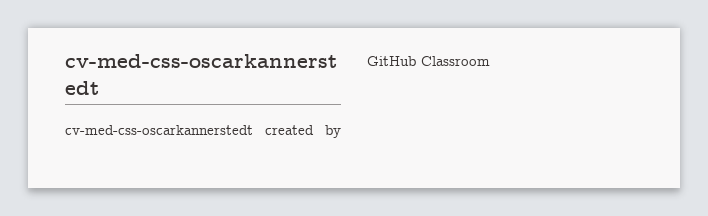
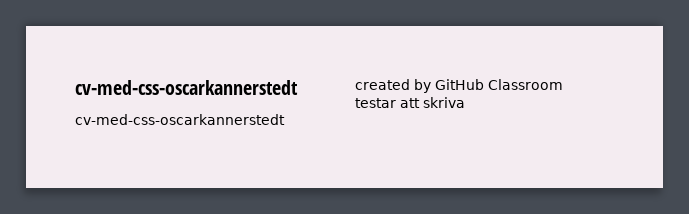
- cv-med-css-oscarkannerstedt created by GitHub Classroom
+ cv-med-css-oscarkannerstedt created by GitHub Classroom testar att skriva

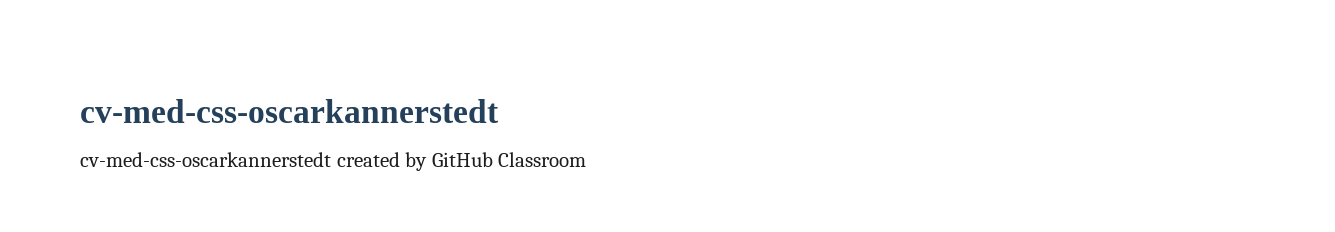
- cv-med-css-oscarkannerstedt created by GitHub Classroom testar att skriva
+ cv-med-css-oscarkannerstedt created by GitHub Classroom

